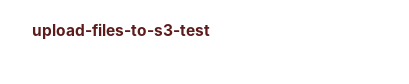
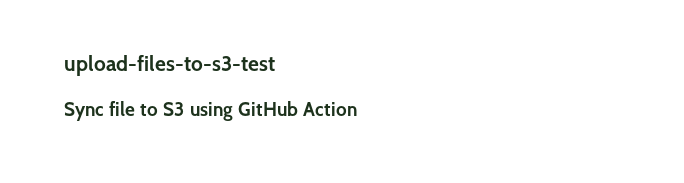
+ Sync file to S3 using GitHub Action

